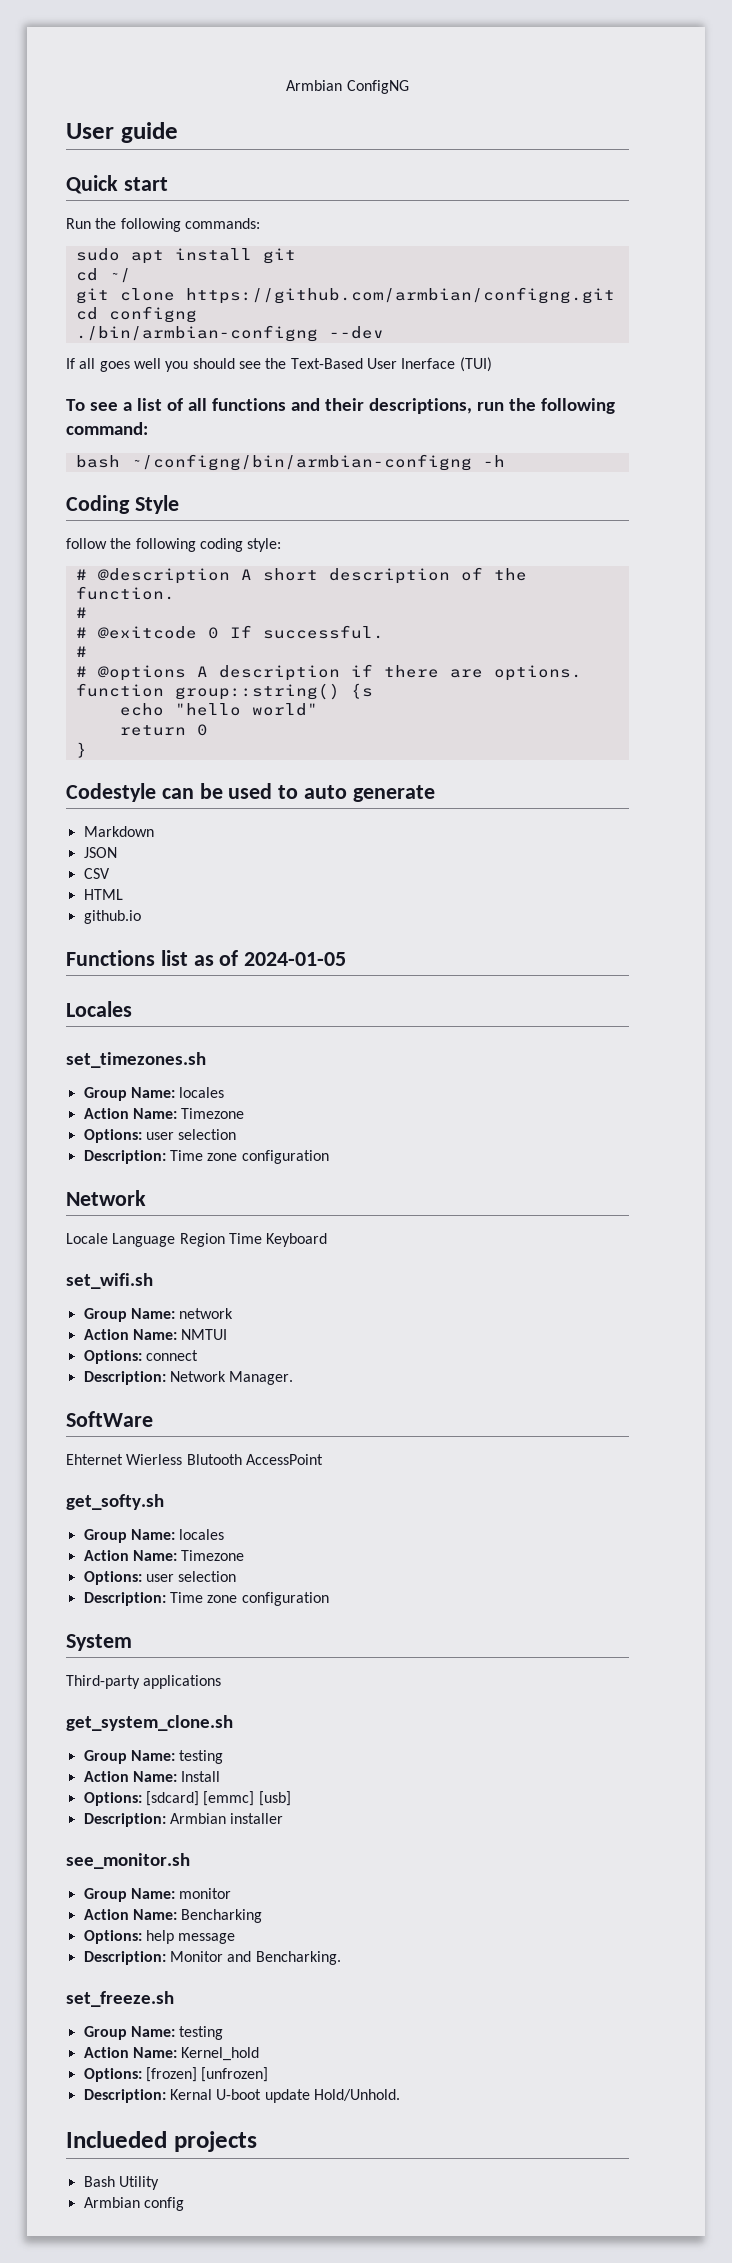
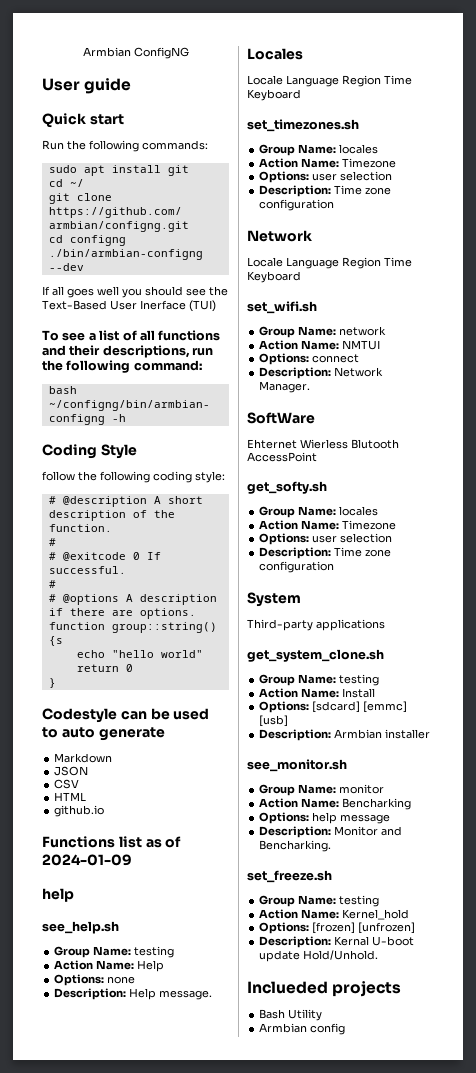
- Functions list as of 2024-01-05
+ Functions list as of 2024-01-09
+ help
+ see_help.sh
+ Group Name: testing
+ Action Name: Help
+ Options: none
+ Description: Help message.
  Locales
+ Locale Language Region Time Keyboard

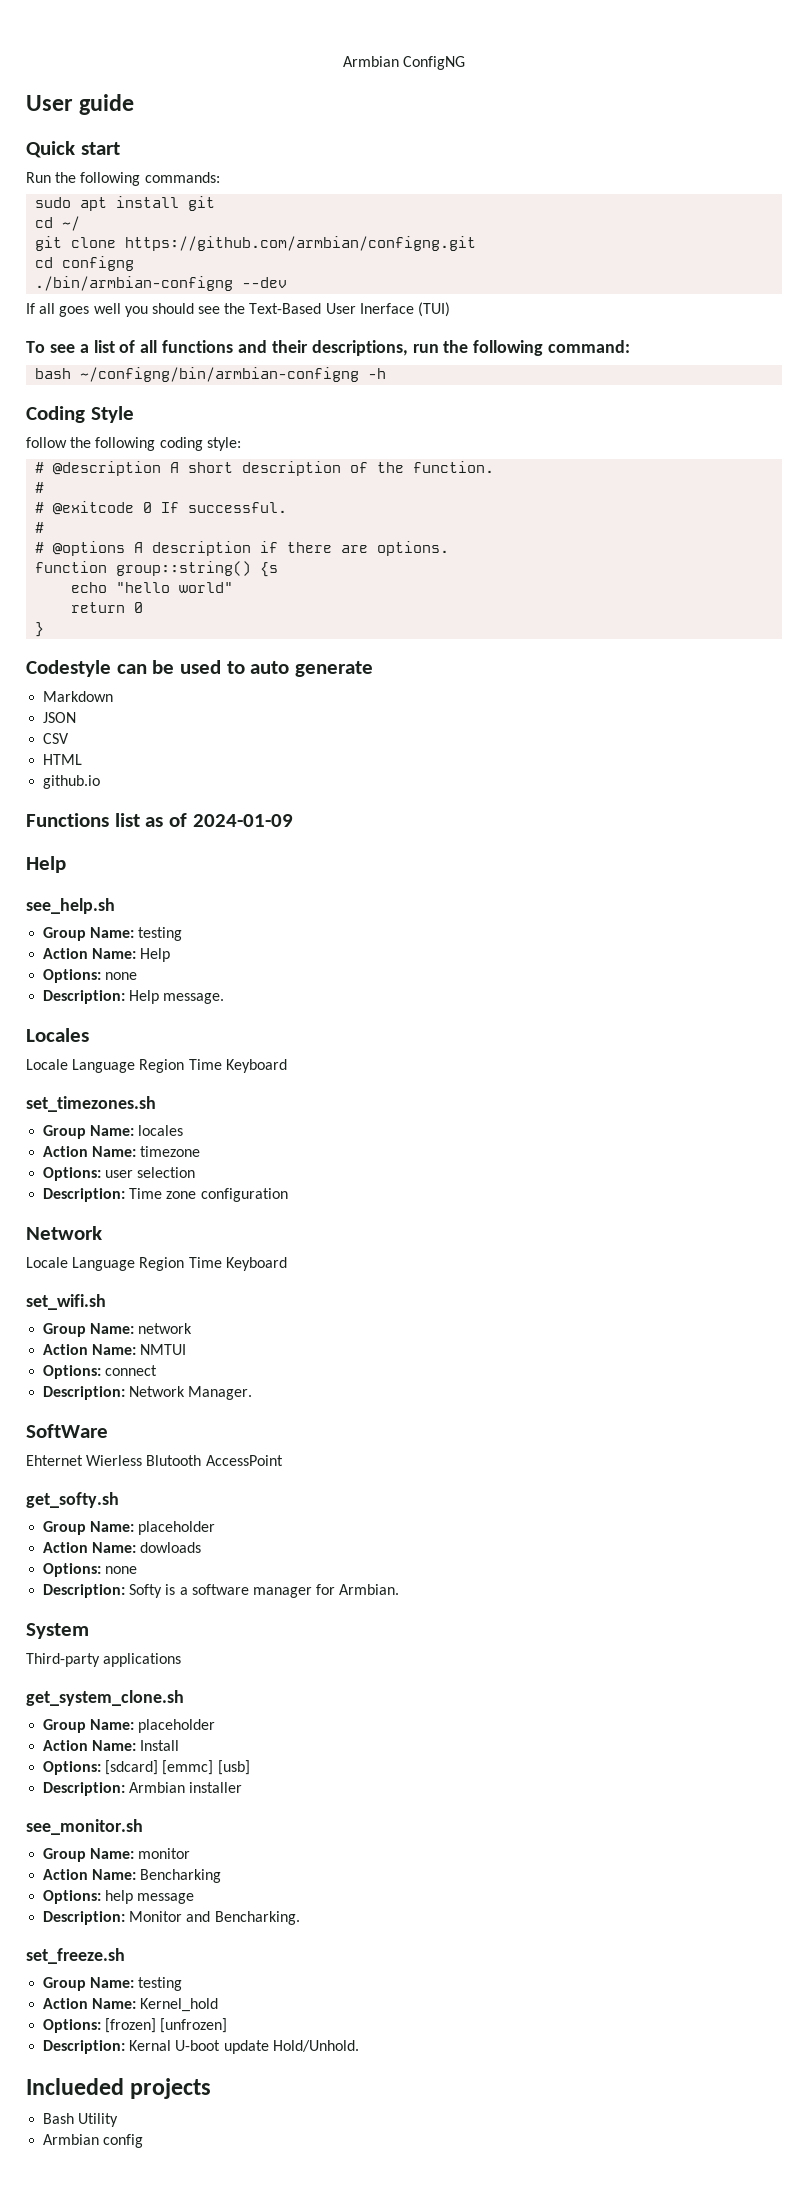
  Functions list as of 2024-01-09
- help
+ Help
  set_timezones.sh
  Group Name: locales
- Action Name: Timezone
+ Action Name: timezone
  get_softy.sh
- Group Name: locales
- Action Name: Timezone
- Options: user selection
- Description: Time zone configuration
+ Group Name: placeholder
+ Action Name: dowloads
+ Options: none
+ Description: Softy is a software manager for Armbian.
  get_system_clone.sh
- Group Name: testing
+ Group Name: placeholder

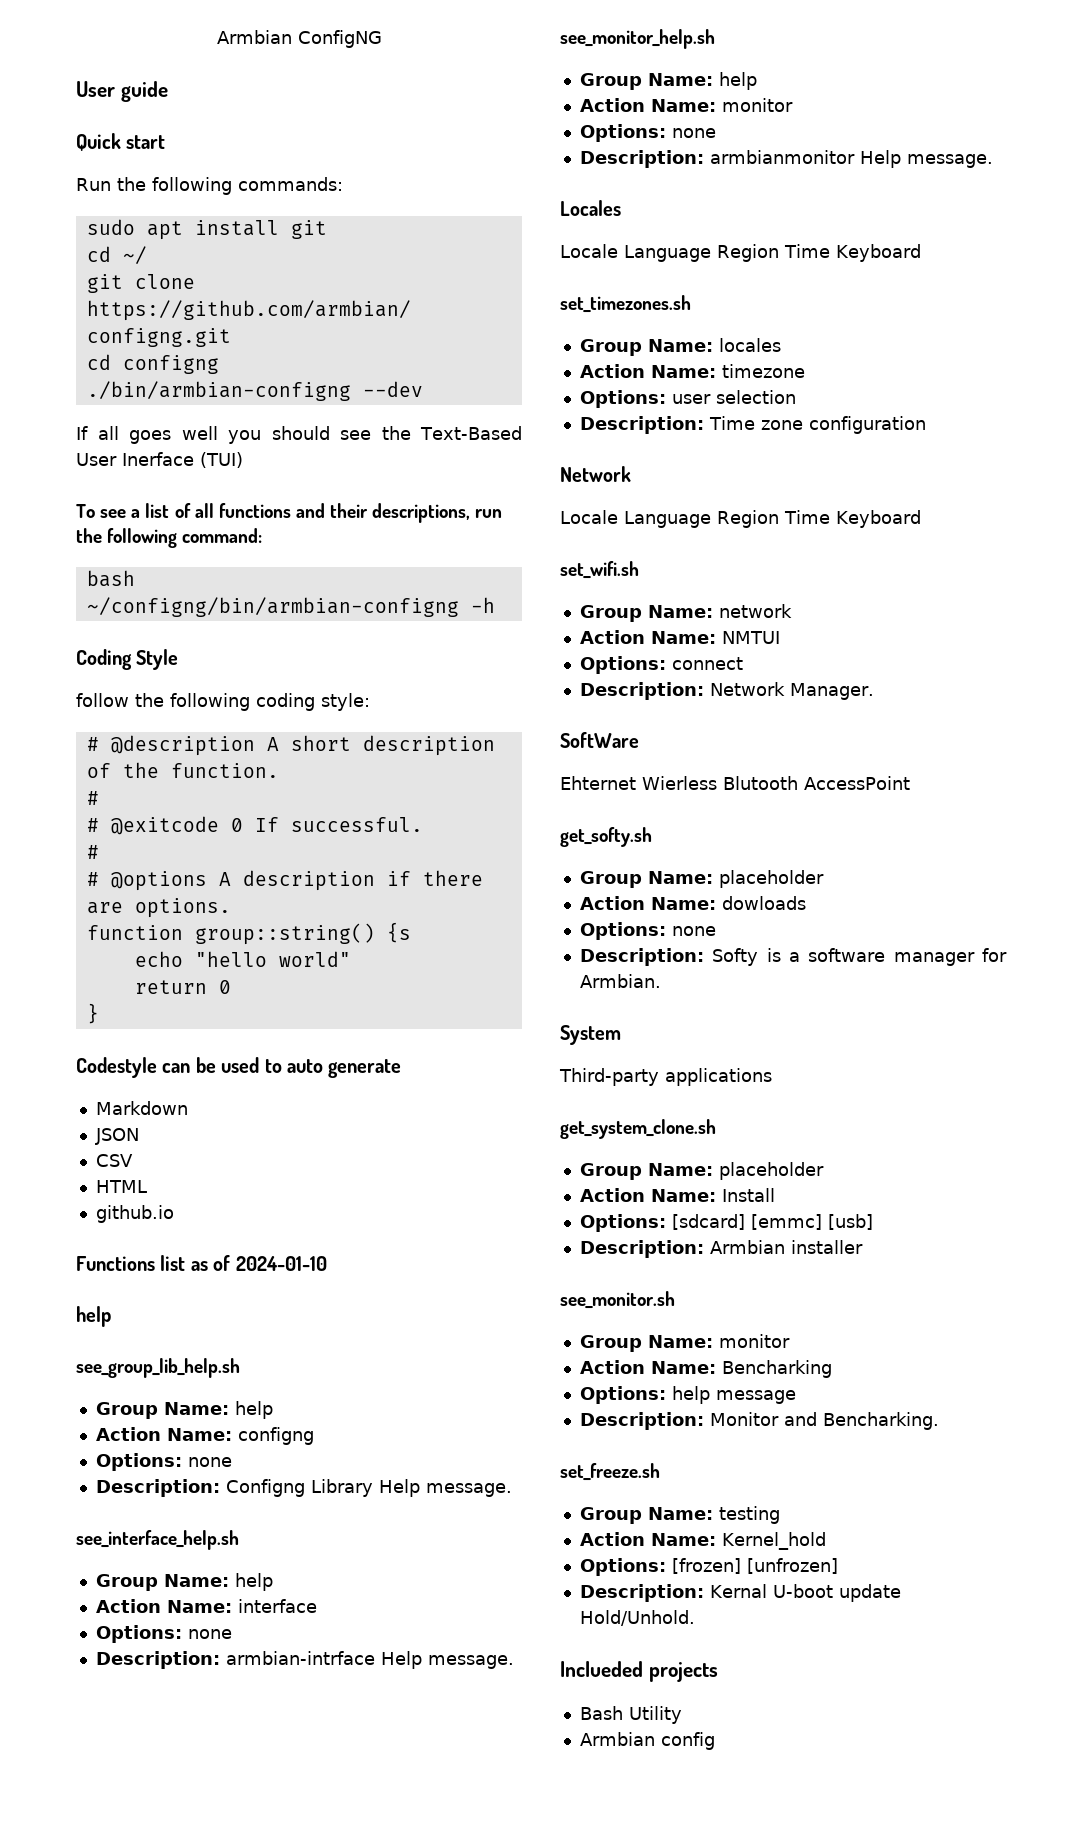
- Functions list as of 2024-01-09
- Help
- see_help.sh
- Group Name: testing
- Action Name: Help
+ Functions list as of 2024-01-10
+ help
+ see_group_lib_help.sh
+ Group Name: help
+ Action Name: configng
  Options: none
- Description: Help message.
+ Description: Configng Library Help message.
+ see_interface_help.sh
+ Group Name: help
+ Action Name: interface
+ Options: none
+ Description: armbian-intrface Help message.
+ see_monitor_help.sh
+ Group Name: help
+ Action Name: monitor
+ Options: none
+ Description: armbianmonitor Help message.

